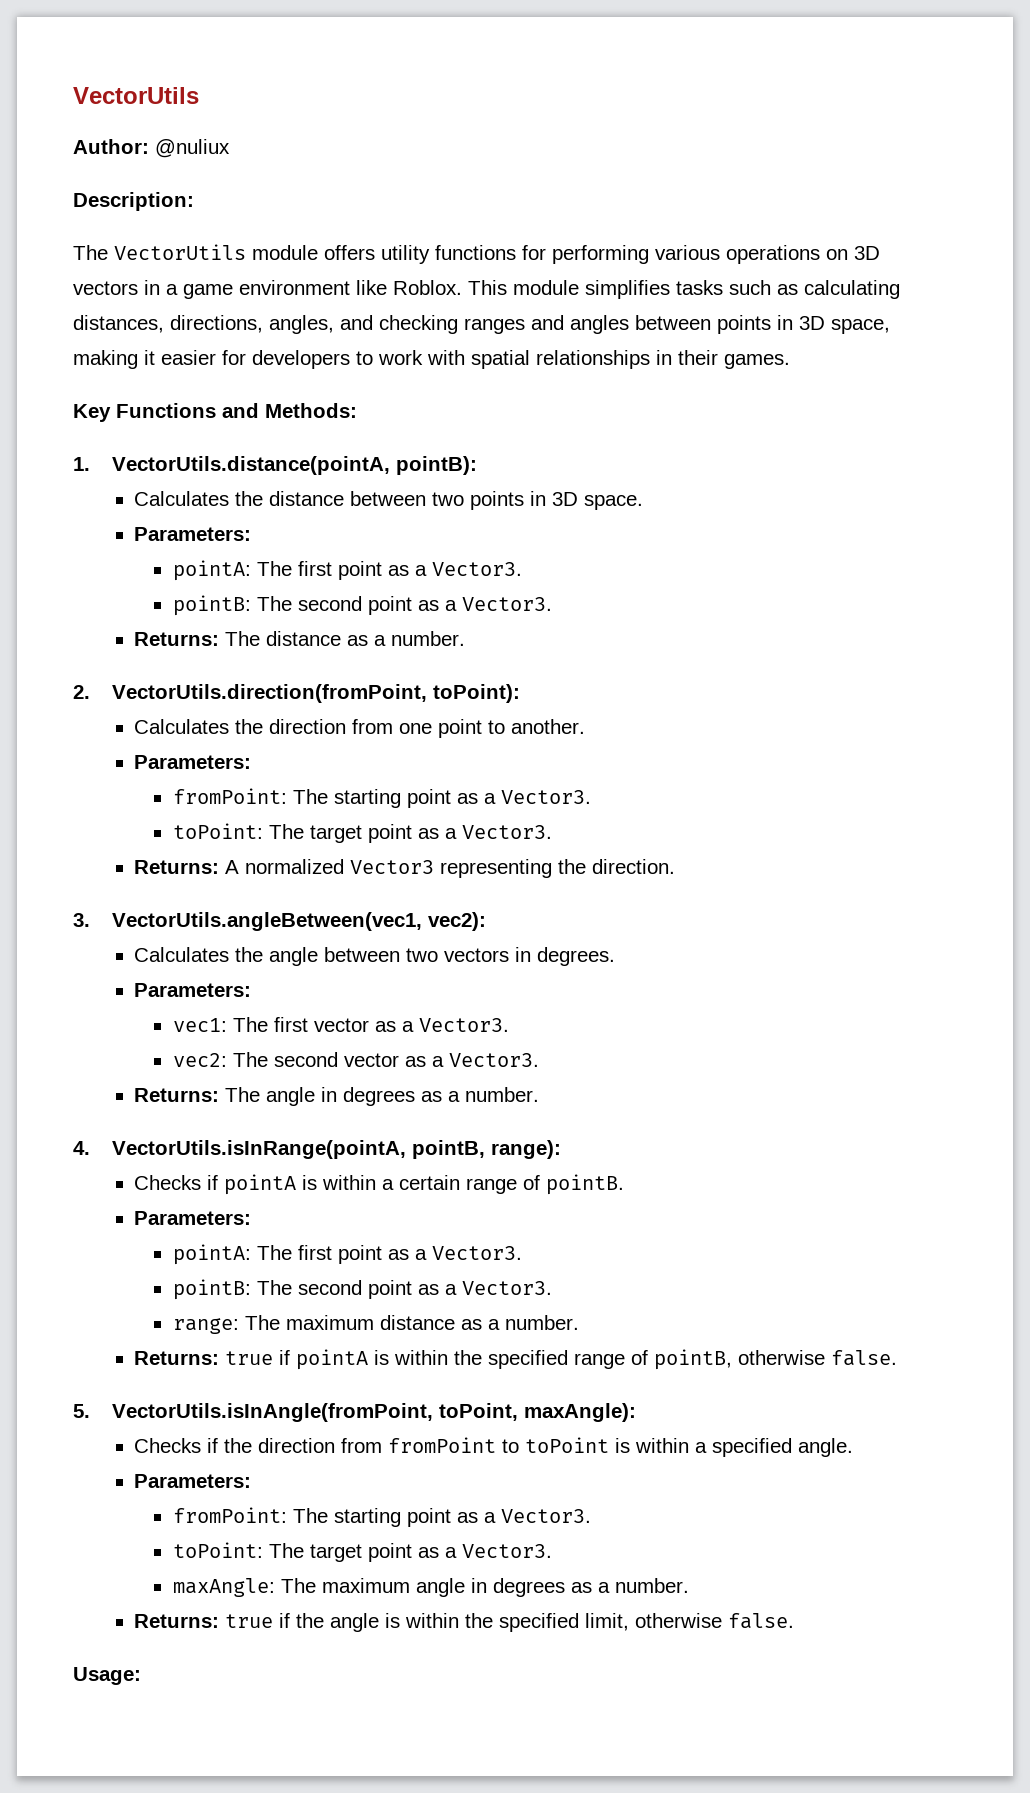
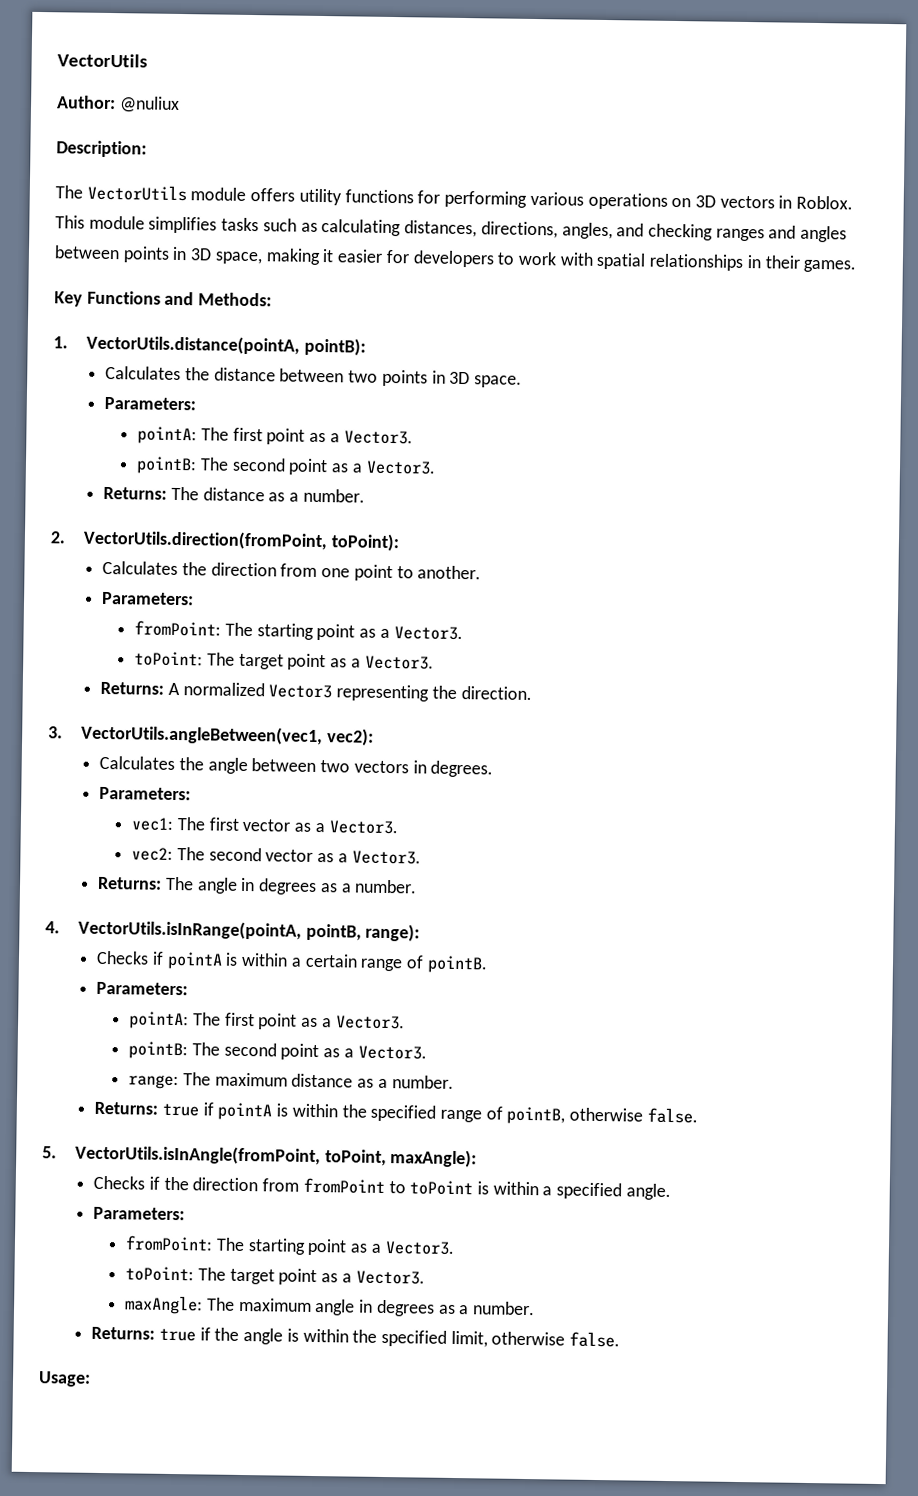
- The VectorUtils module offers utility functions for performing various operations on 3D vectors in a game environment like Roblox.
+ The VectorUtils module offers utility functions for performing various operations on 3D vectors in Roblox.

